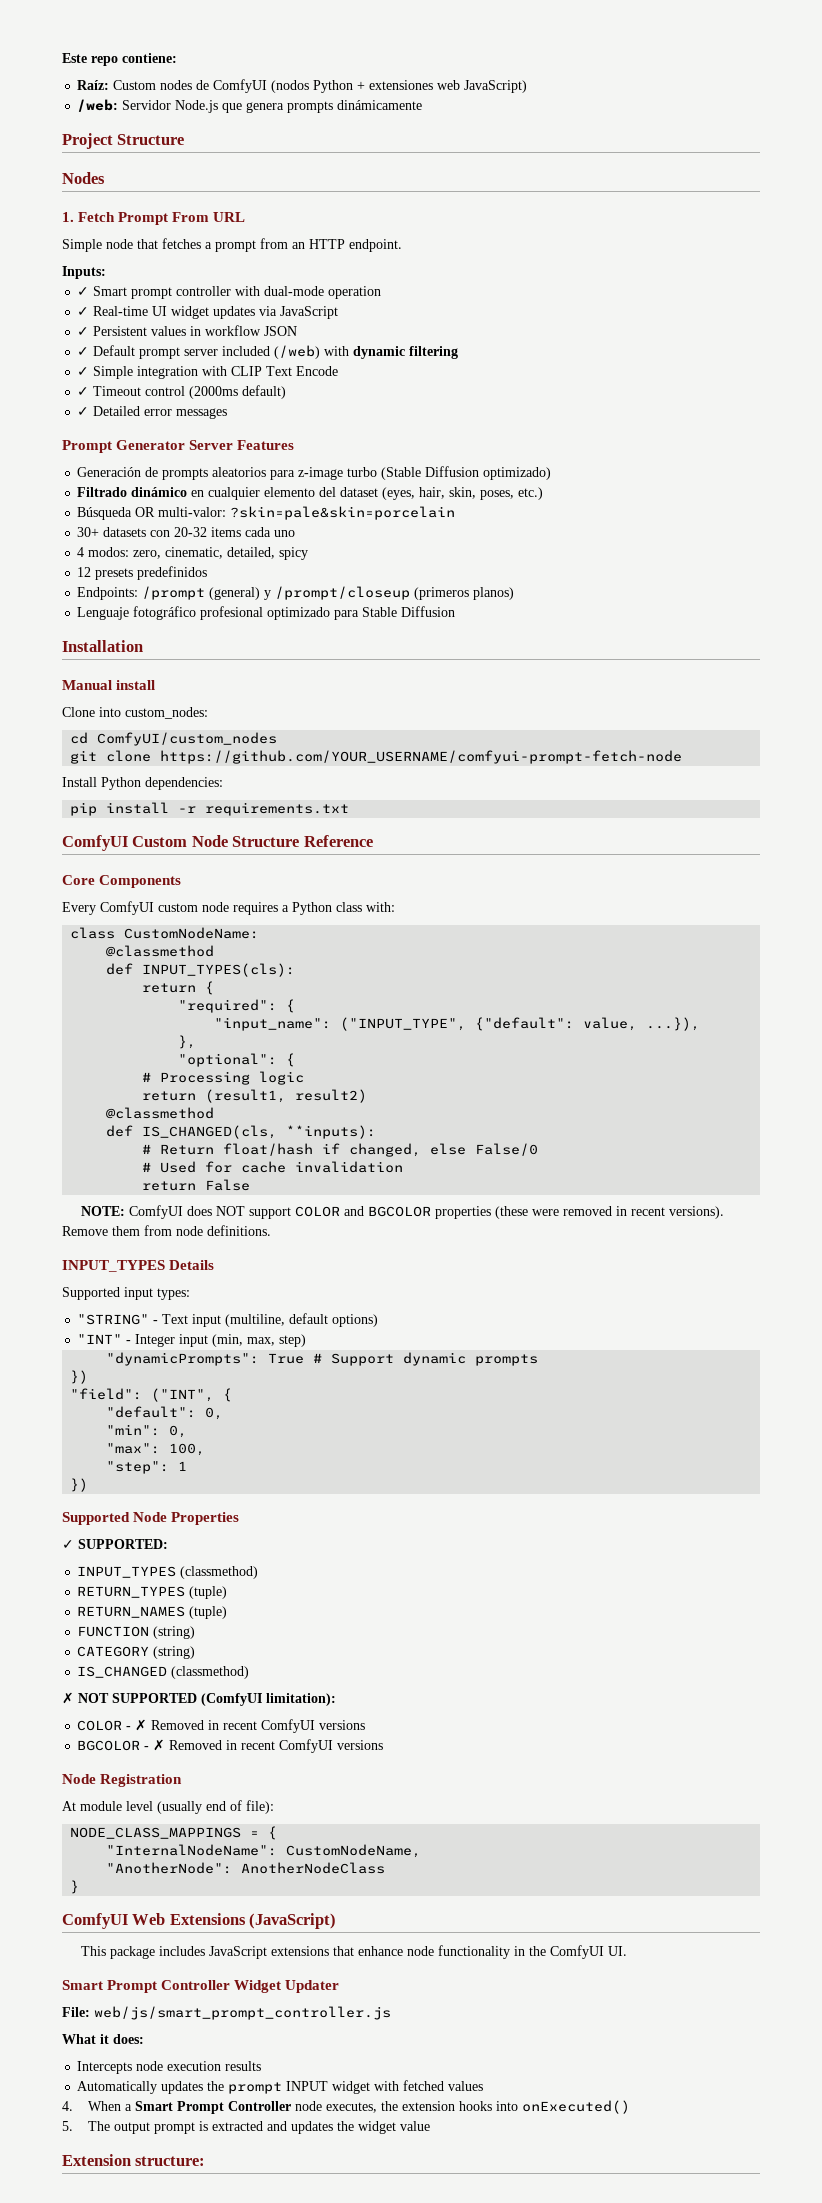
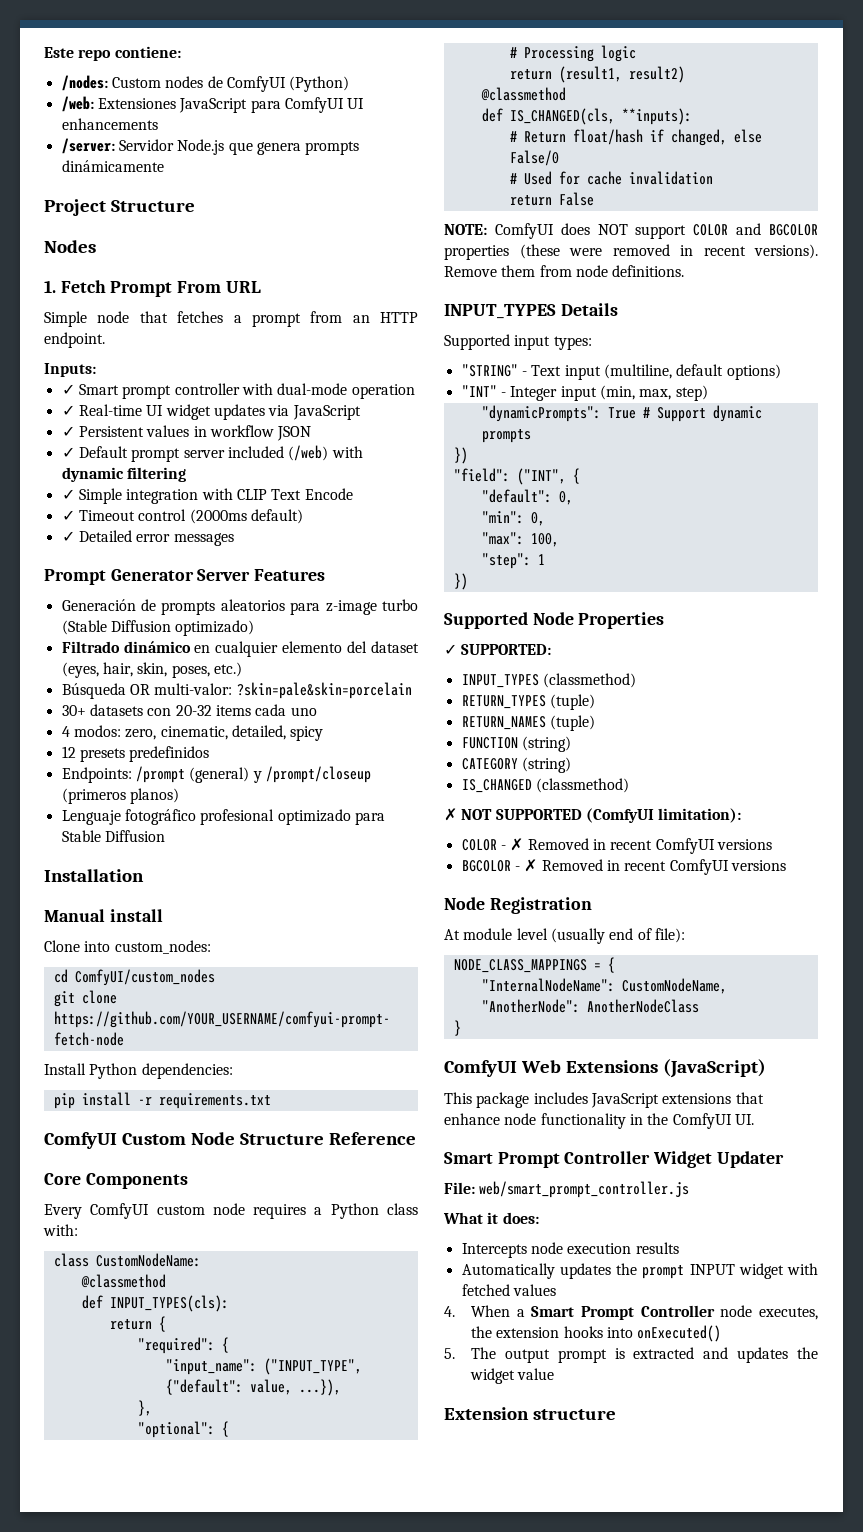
- Raíz: Custom nodes de ComfyUI (nodos Python + extensiones web JavaScript)
- /web: Servidor Node.js que genera prompts dinámicamente
+ /nodes: Custom nodes de ComfyUI (Python)
+ /web: Extensiones JavaScript para ComfyUI UI enhancements
+ /server: Servidor Node.js que genera prompts dinámicamente
- File: web/js/smart_prompt_controller.js
+ File: web/smart_prompt_controller.js
- Extension structure:
+ Extension structure

